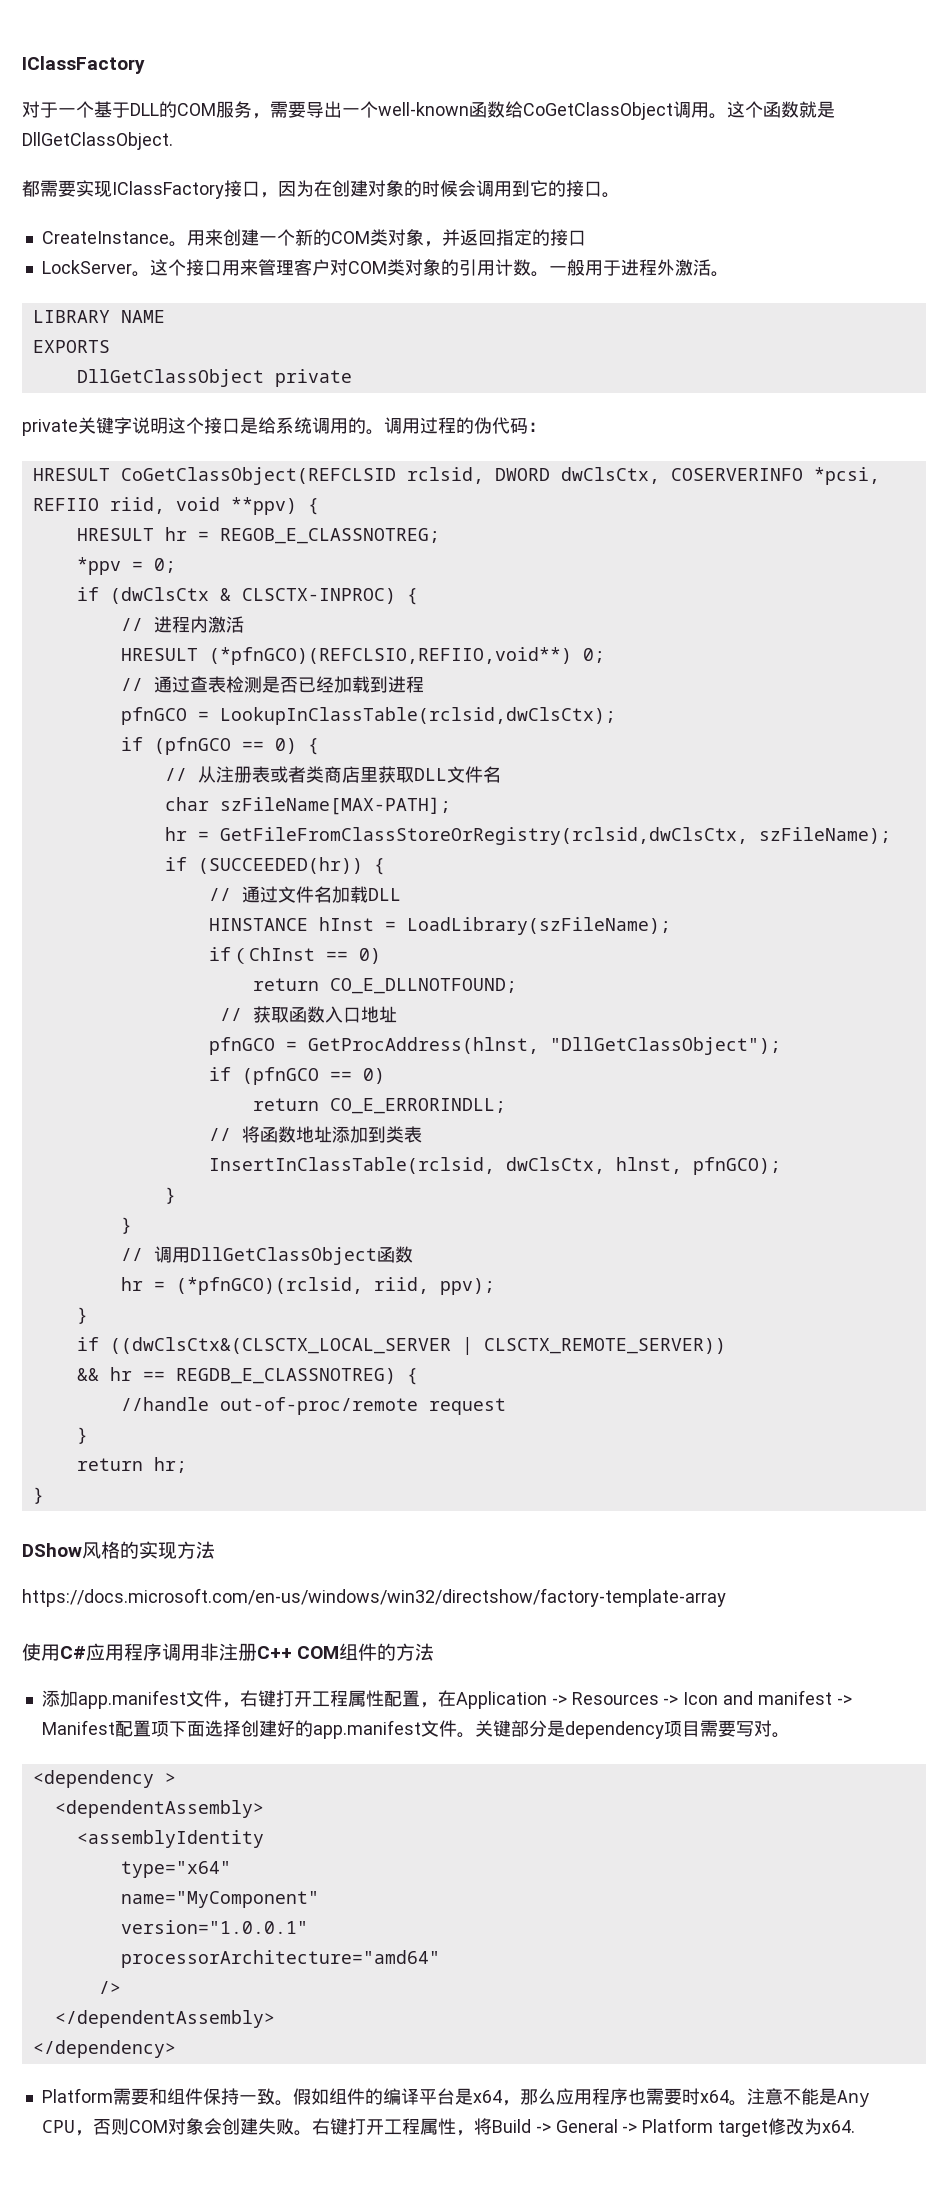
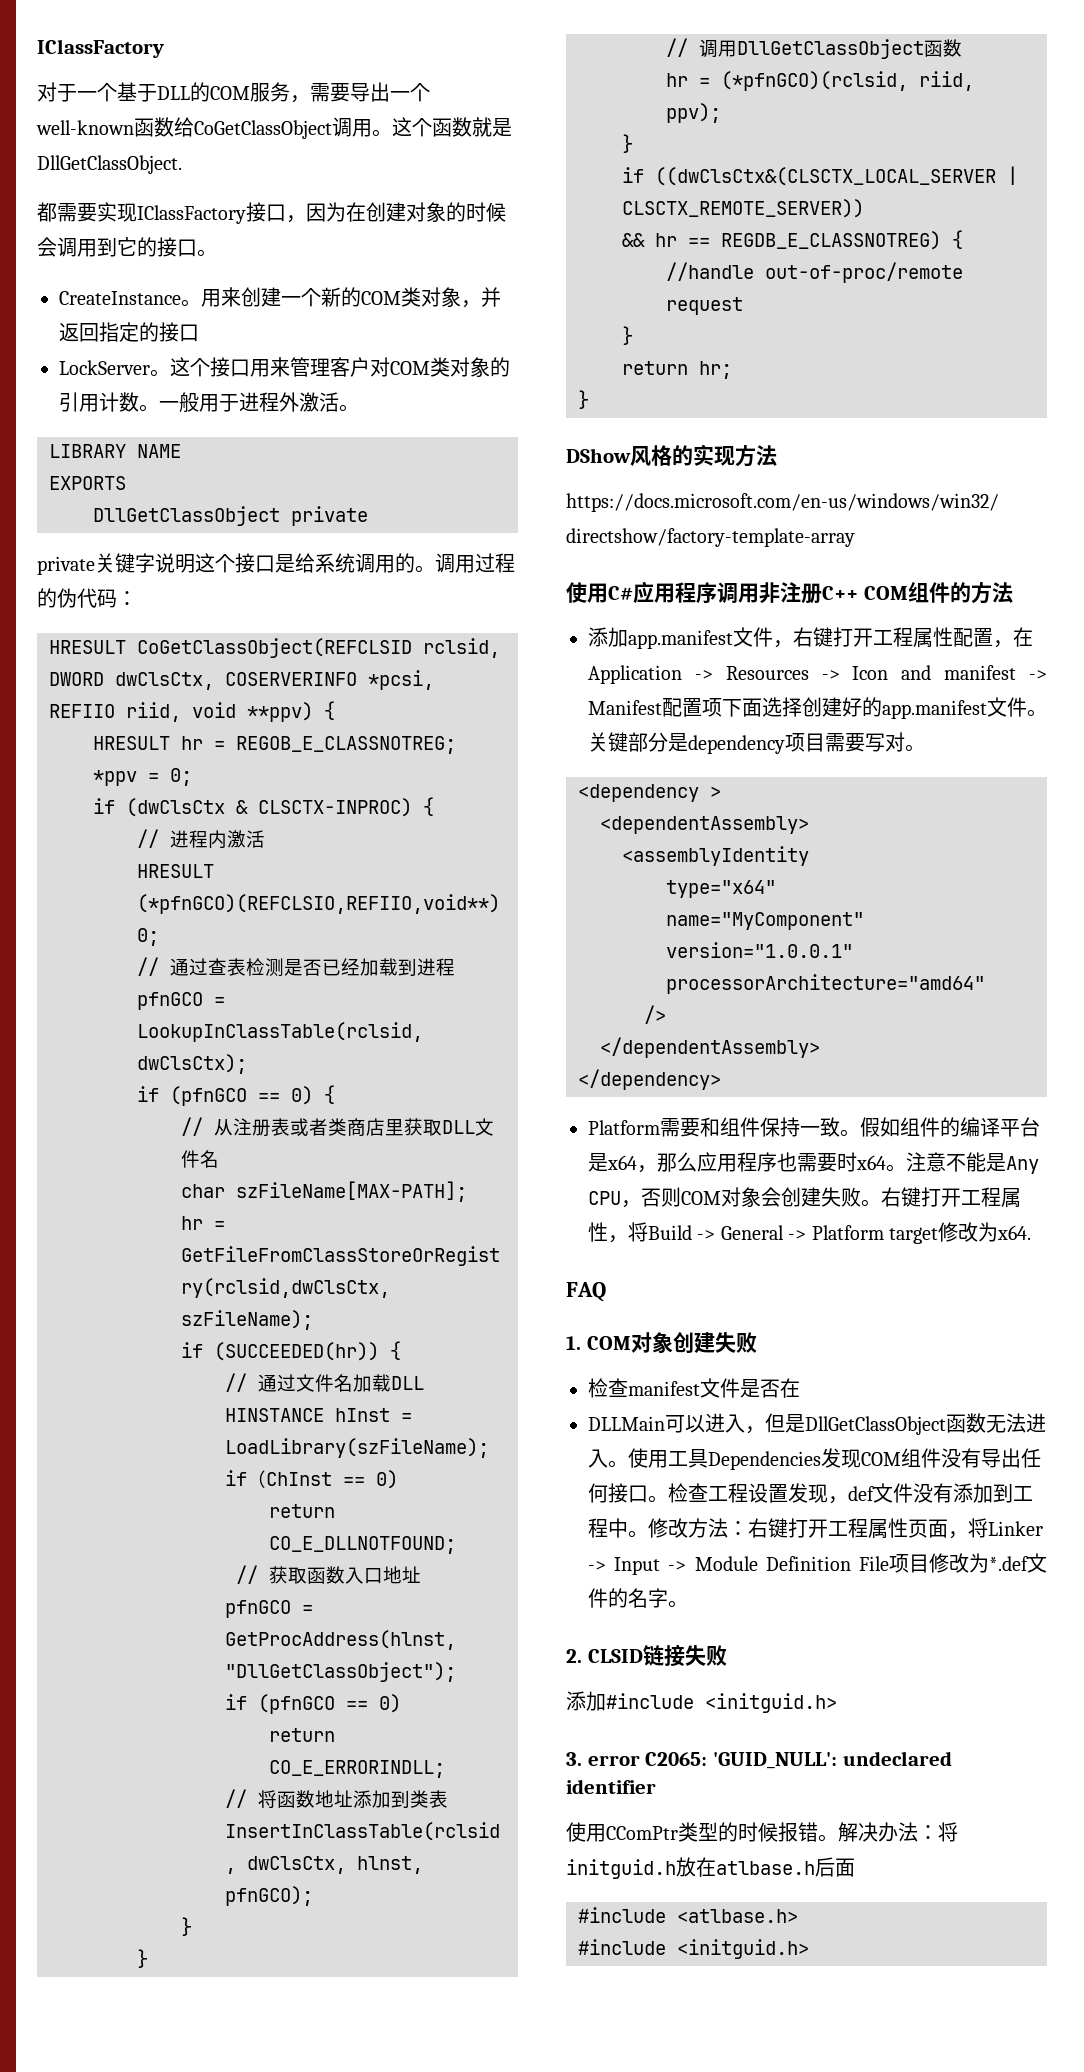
+ FAQ
+ 1. COM对象创建失败
+ 检查manifest文件是否在
+ DLLMain可以进入，但是DllGetClassObject函数无法进入。使用工具Dependencies发现COM组件没有导出任何接口。检查工程设置发现，def文件没有添加到工程中。修改方法：右键打开工程属性页面，将Linker -> Input -> Module Definition File项目修改为*.def文件的名字。
+ 2. CLSID链接失败
+ 添加#include <initguid.h>
+ 3. error C2065: 'GUID_NULL': undeclared identifier
+ 使用CComPtr类型的时候报错。解决办法：将initguid.h放在atlbase.h后面
+ #include <atlbase.h>
+ #include <initguid.h>

